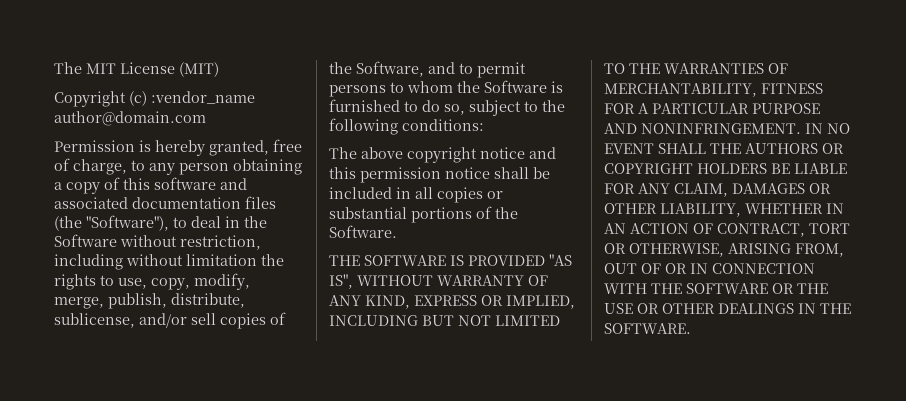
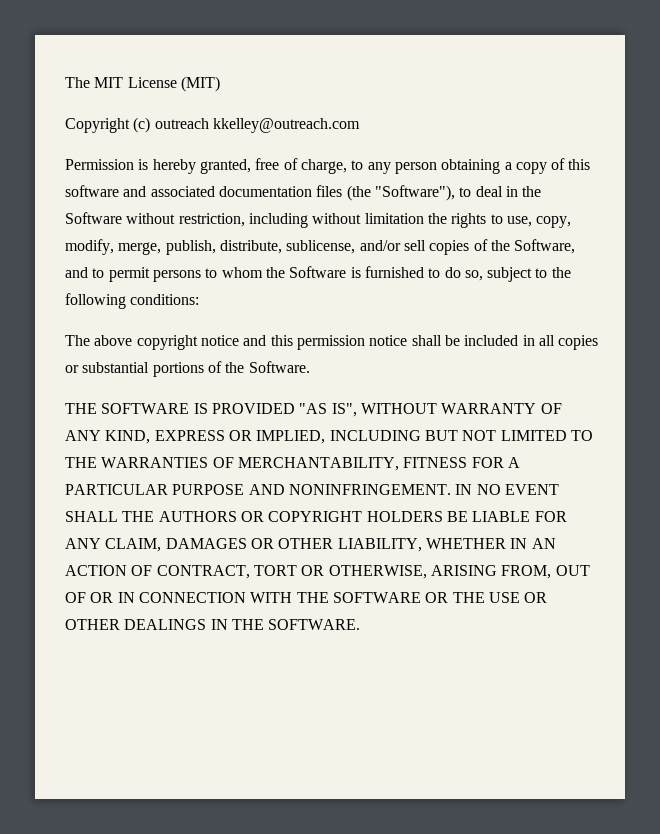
- Copyright (c) :vendor_name author@domain.com
+ Copyright (c) outreach kkelley@outreach.com

